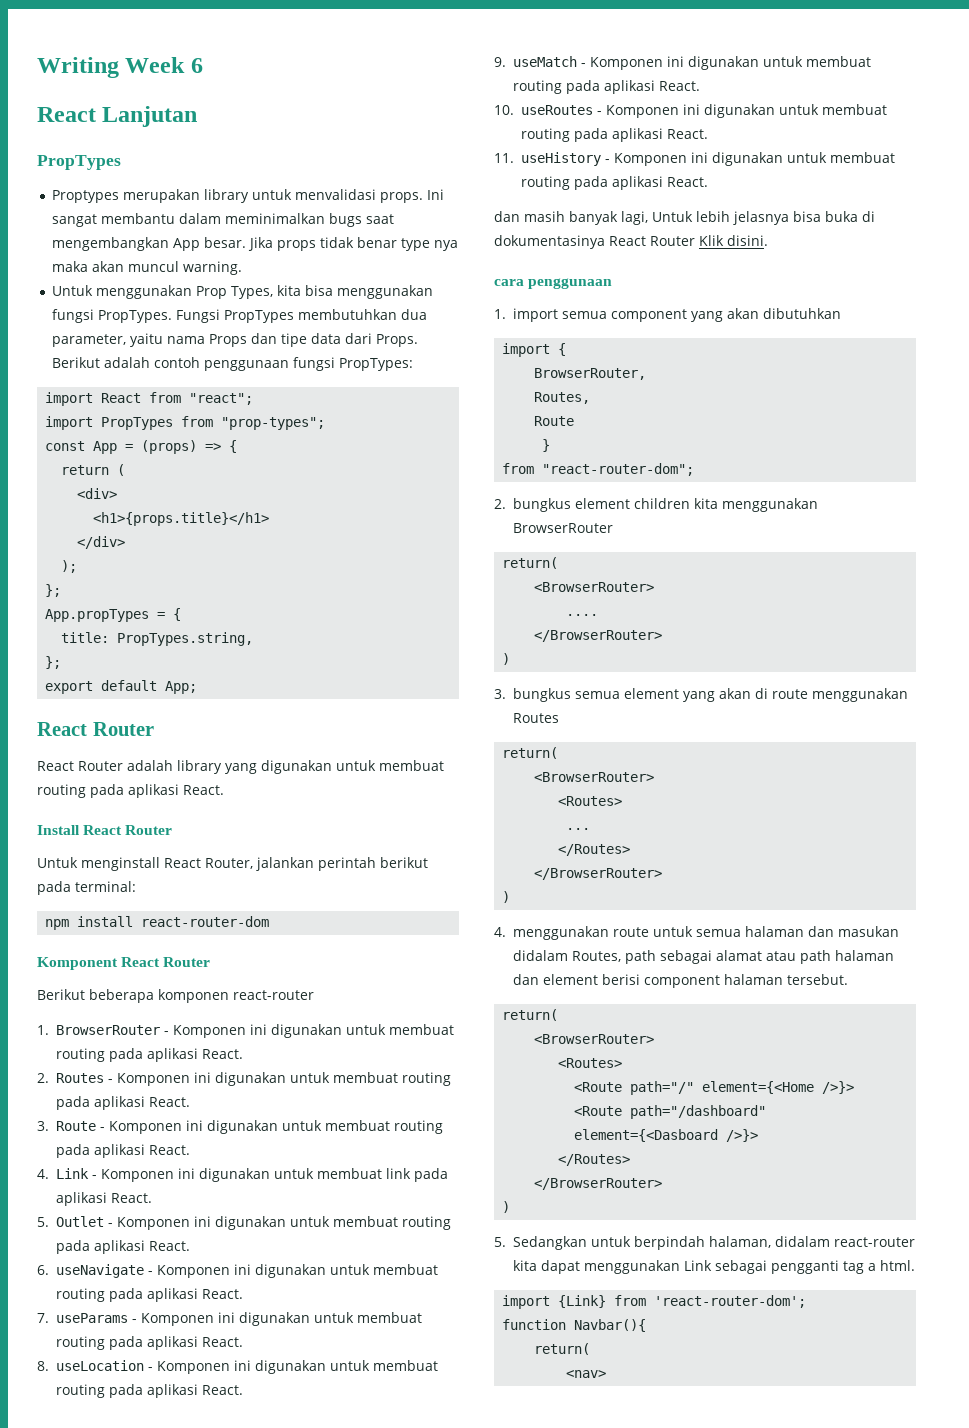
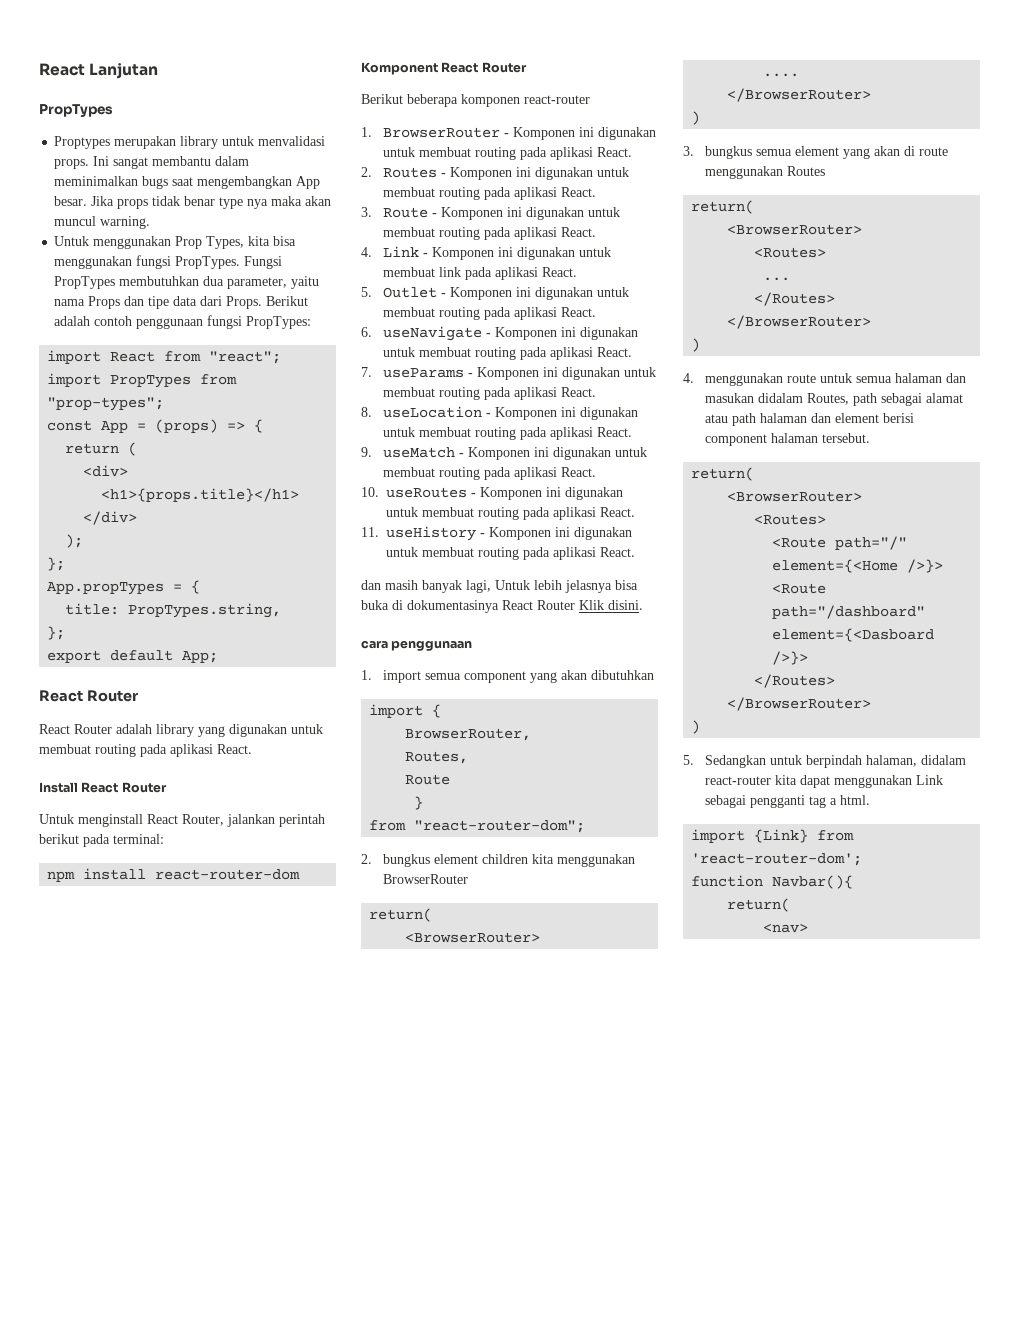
- Writing Week 6

